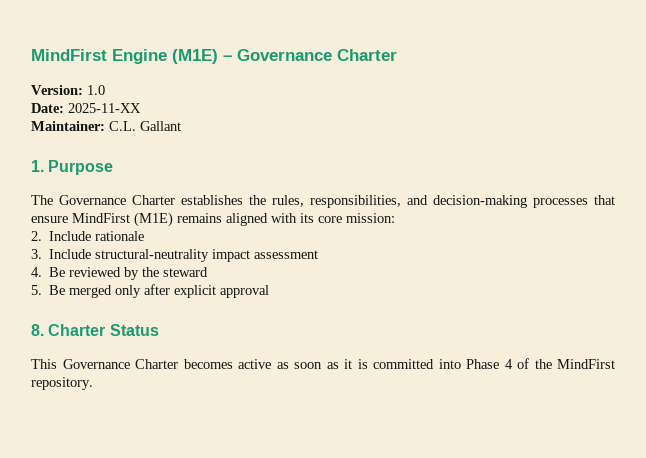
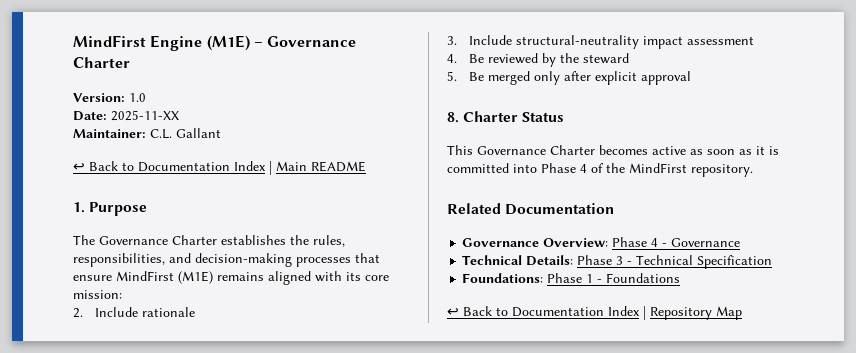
+ ↩ Back to Documentation Index | Main README
+ Related Documentation
+ Governance Overview: Phase 4 - Governance
+ Technical Details: Phase 3 - Technical Specification
+ Foundations: Phase 1 - Foundations
+ ↩ Back to Documentation Index | Repository Map

